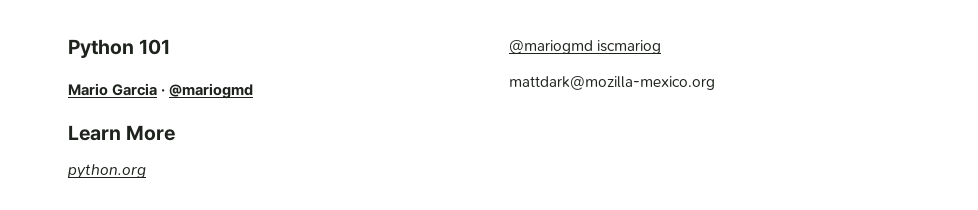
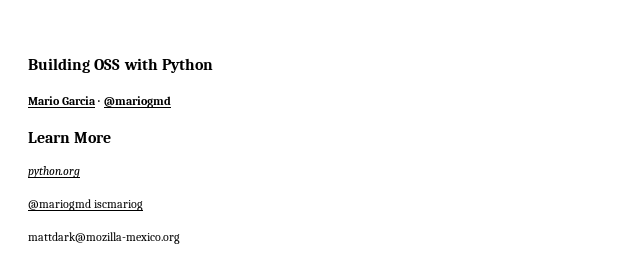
- Python 101
+ Building OSS with Python

